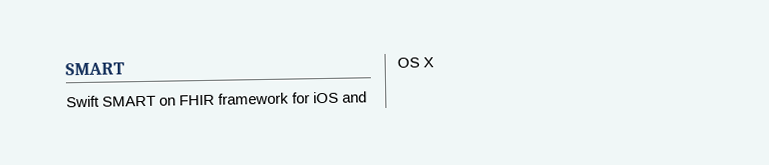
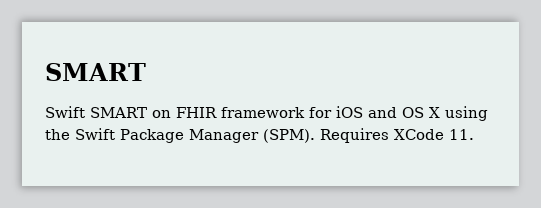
- Swift SMART on FHIR framework for iOS and OS X
+ Swift SMART on FHIR framework for iOS and OS X using the Swift Package Manager (SPM). Requires XCode 11.

